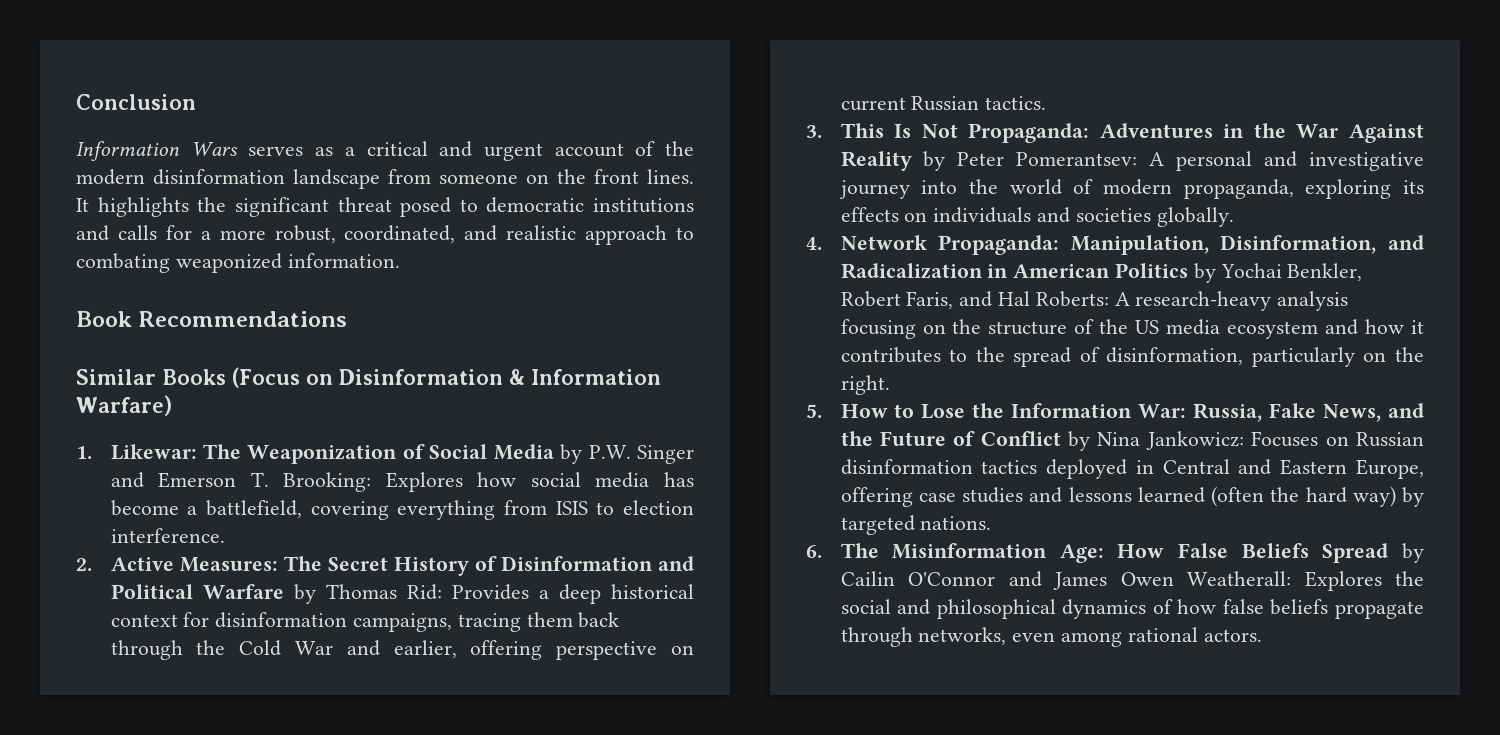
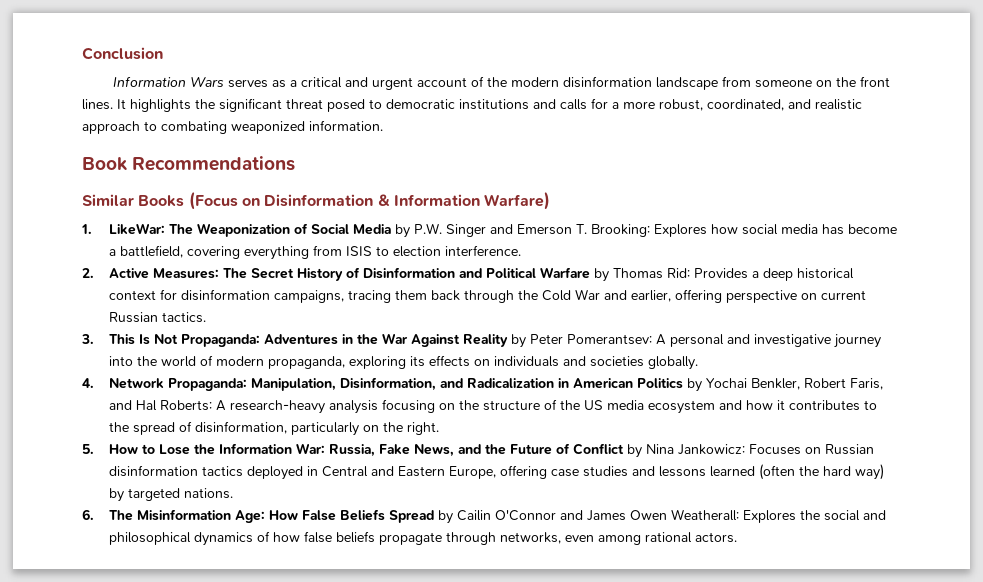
- 1. Likewar: The Weaponization of Social Media by P.W. Singer and Emerson T. Brooking: Explores how social media has become a battlefield, covering everything from ISIS to election interference.
+ 1. LikeWar: The Weaponization of Social Media by P.W. Singer and Emerson T. Brooking: Explores how social media has become a battlefield, covering everything from ISIS to election interference.

